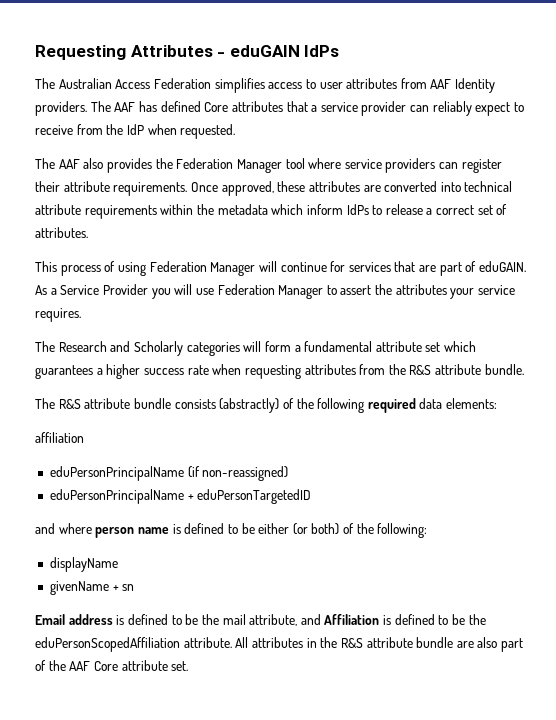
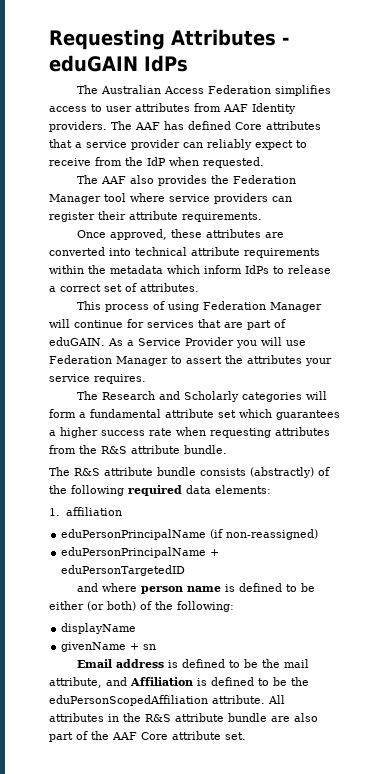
- The AAF also provides the Federation Manager tool where service providers can register their attribute requirements. Once approved, these attributes are converted into technical attribute requirements within the metadata which inform IdPs to release a correct set of attributes.
+ The AAF also provides the Federation Manager tool where service providers can register their attribute requirements.
+ Once approved, these attributes are converted into technical attribute requirements within the metadata which inform IdPs to release a correct set of attributes.
- affiliation
+ 1. affiliation

